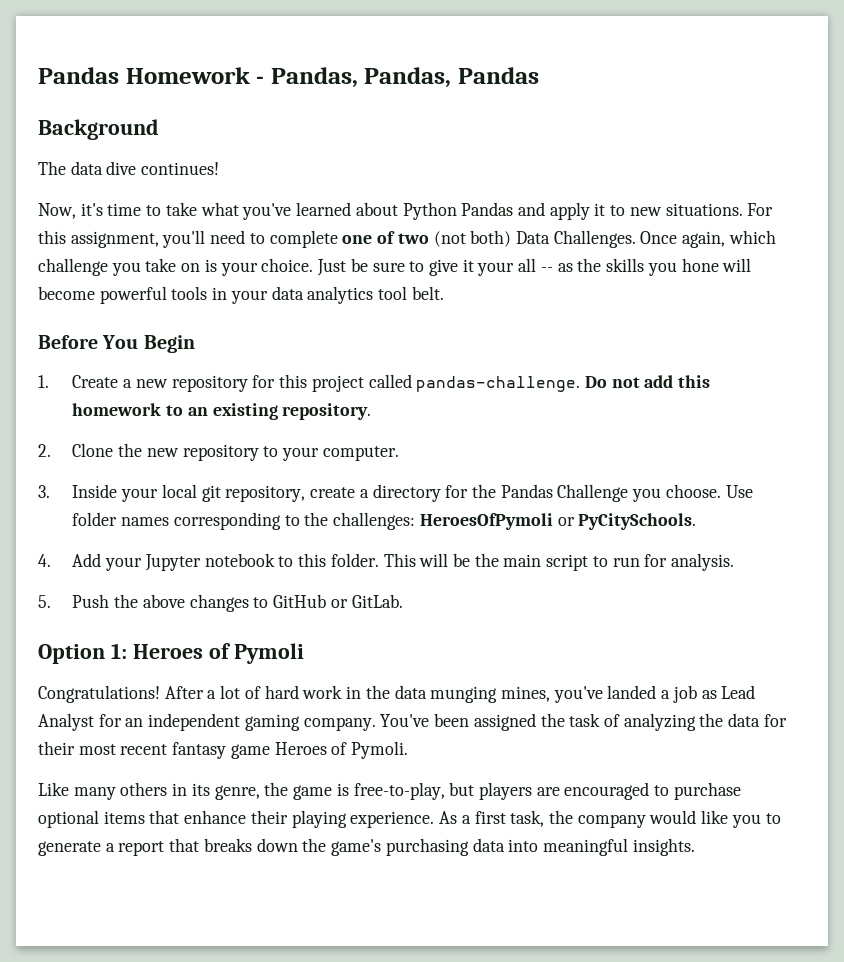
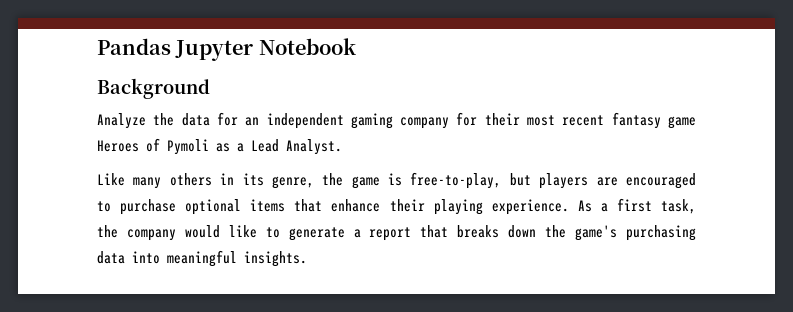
- Pandas Homework - Pandas, Pandas, Pandas
+ Pandas Jupyter Notebook
  Background
- The data dive continues!
- Now, it's time to take what you've learned about Python Pandas and apply it to new situations. For this assignment, you'll need to complete one of two (not both) Data Challenges. Once again, which challenge you take on is your choice. Just be sure to give it your all -- as the skills you hone will become powerful tools in your data analytics tool belt.
- Before You Begin
- 1. Create a new repository for this project called pandas-challenge. Do not add this homework to an existing repository.
- 2. Clone the new repository to your computer.
- 3. Inside your local git repository, create a directory for the Pandas Challenge you choose. Use folder names corresponding to the challenges: HeroesOfPymoli or PyCitySchools.
- 4. Add your Jupyter notebook to this folder. This will be the main script to run for analysis.
- 5. Push the above changes to GitHub or GitLab.
- Option 1: Heroes of Pymoli
- Congratulations! After a lot of hard work in the data munging mines, you've landed a job as Lead Analyst for an independent gaming company. You've been assigned the task of analyzing the data for their most recent fantasy game Heroes of Pymoli.
+ Analyze the data for an independent gaming company for their most recent fantasy game Heroes of Pymoli as a Lead Analyst.
- As a first task, the company would like you to generate a report that breaks down the game's purchasing data into meaningful insights.
+ As a first task, the company would like to generate a report that breaks down the game's purchasing data into meaningful insights.

